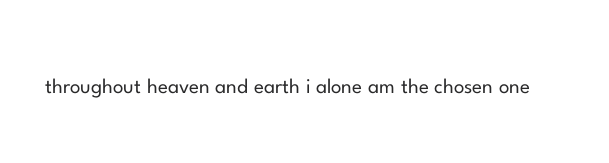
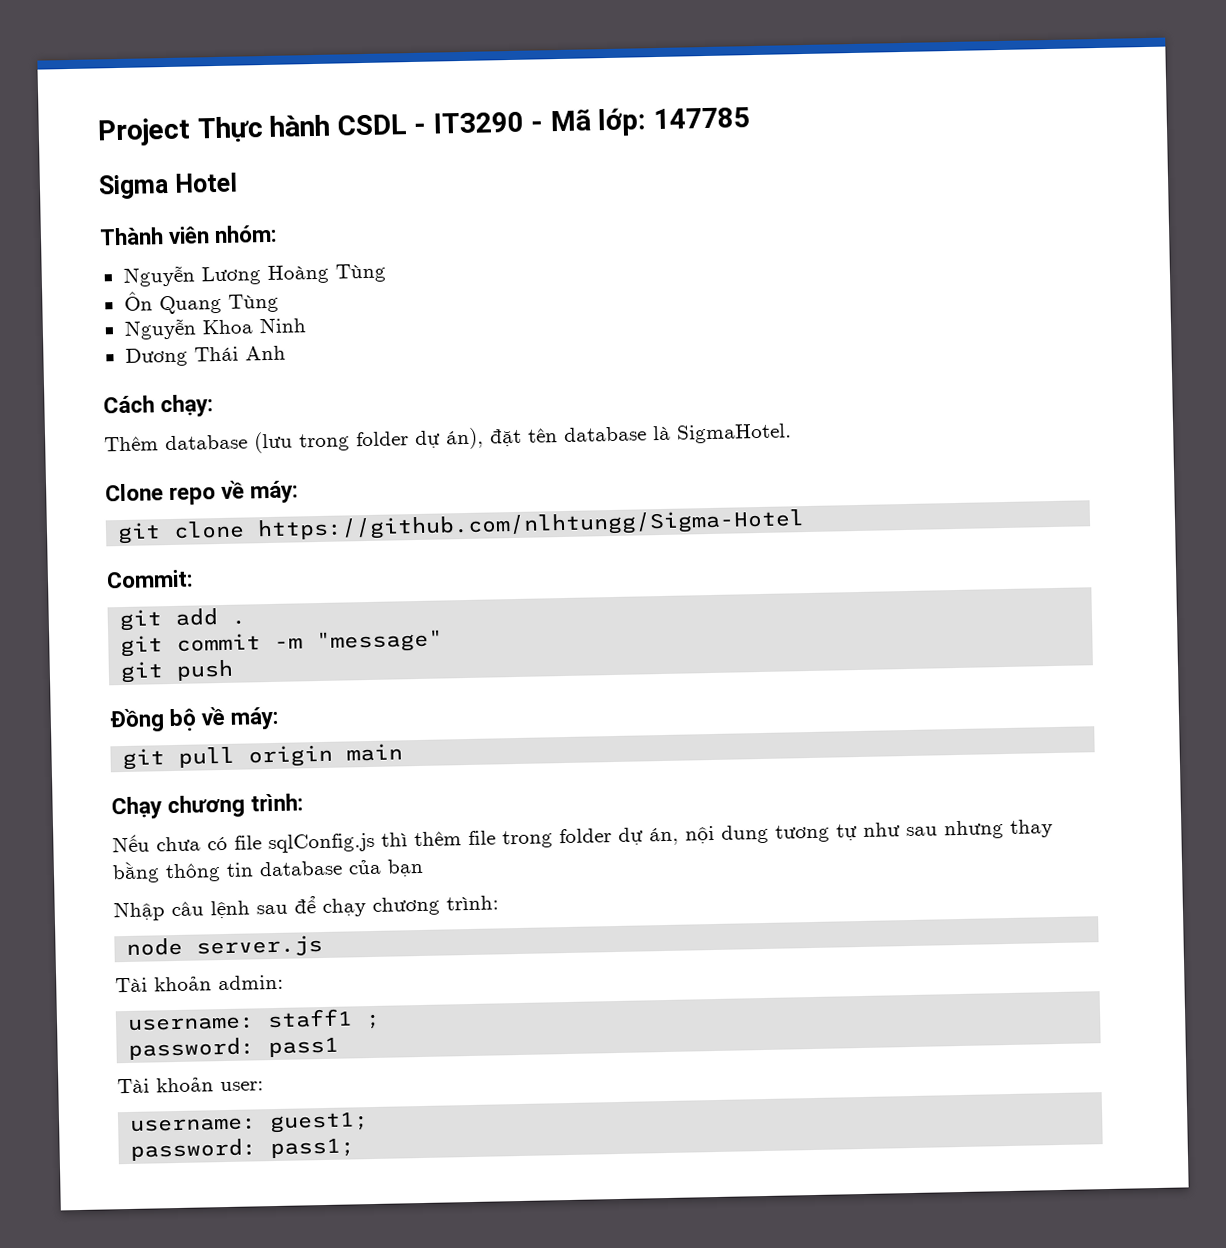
- throughout heaven and earth i alone am the chosen one
+ Project Thực hành CSDL - IT3290 - Mã lớp: 147785
+ Sigma Hotel
+ Thành viên nhóm:
+ Nguyễn Lương Hoàng Tùng
+ Ôn Quang Tùng
+ Nguyễn Khoa Ninh
+ Dương Thái Anh
+ Cách chạy:
+ Thêm database (lưu trong folder dự án), đặt tên database là SigmaHotel.
+ Clone repo về máy:
+ git clone https://github.com/nlhtungg/Sigma-Hotel
+ Commit:
+ git add .
+ git commit -m "message"
+ git push
+ Đồng bộ về máy:
+ git pull origin main
+ Chạy chương trình:
+ Nếu chưa có file sqlConfig.js thì thêm file trong folder dự án, nội dung tương tự như sau nhưng thay bằng thông tin database của bạn
+ Nhập câu lệnh sau để chạy chương trình:
+ node server.js
+ Tài khoản admin:
+ username: staff1 ;
+ password: pass1
+ Tài khoản user:
+ username: guest1;
+ password: pass1;

